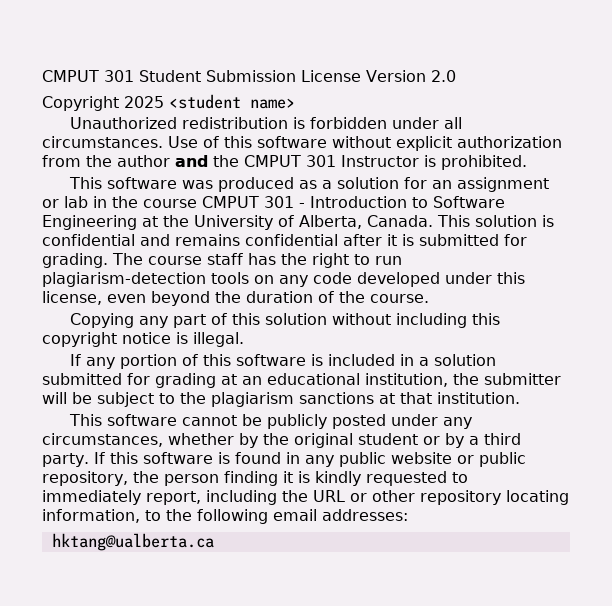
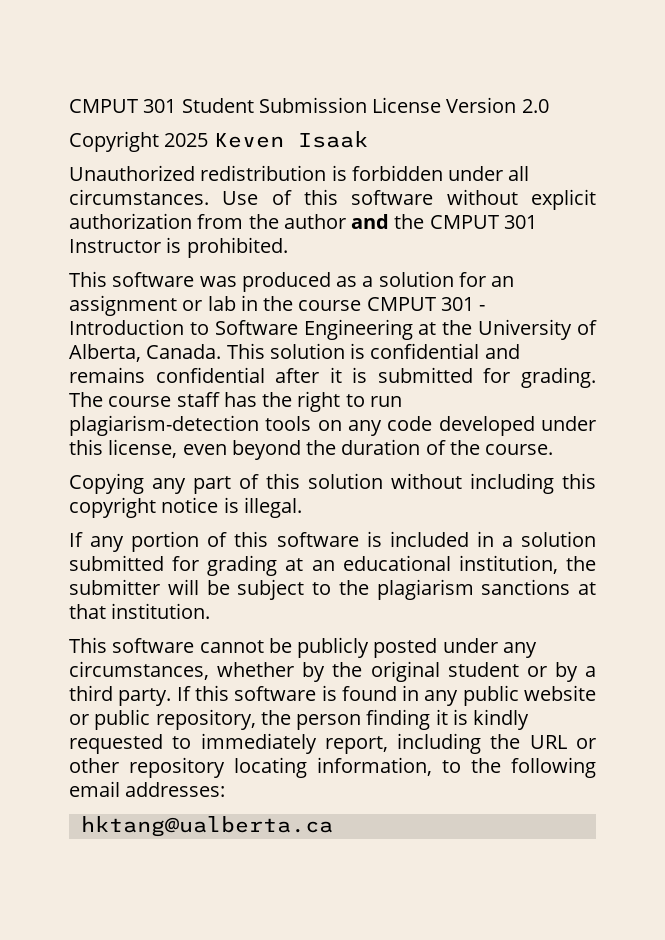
- Copyright 2025 <student name>
+ Copyright 2025 Keven Isaak

